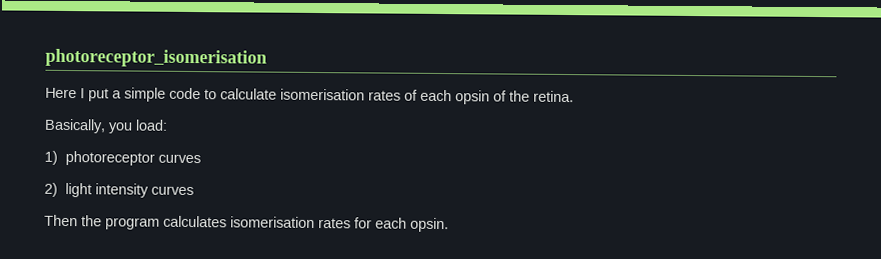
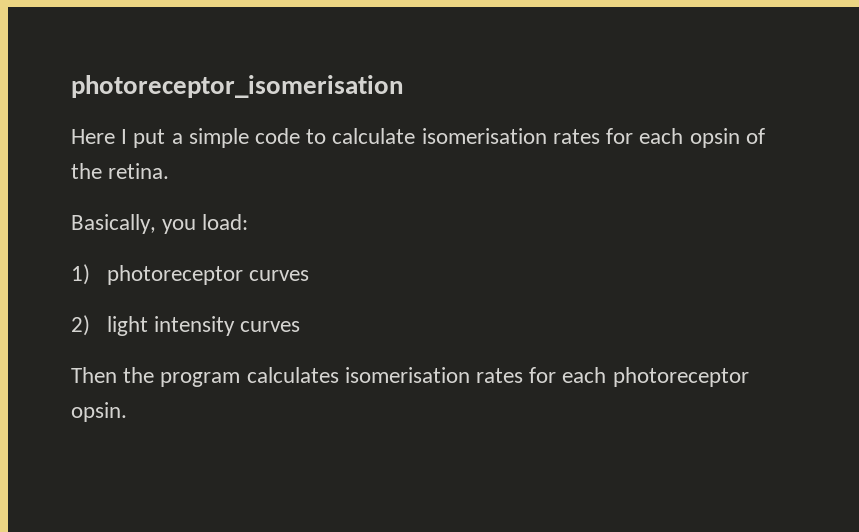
- Here I put a simple code to calculate isomerisation rates of each opsin of the retina.
+ Here I put a simple code to calculate isomerisation rates for each opsin of the retina.
- Then the program calculates isomerisation rates for each opsin.
+ Then the program calculates isomerisation rates for each photoreceptor opsin.

